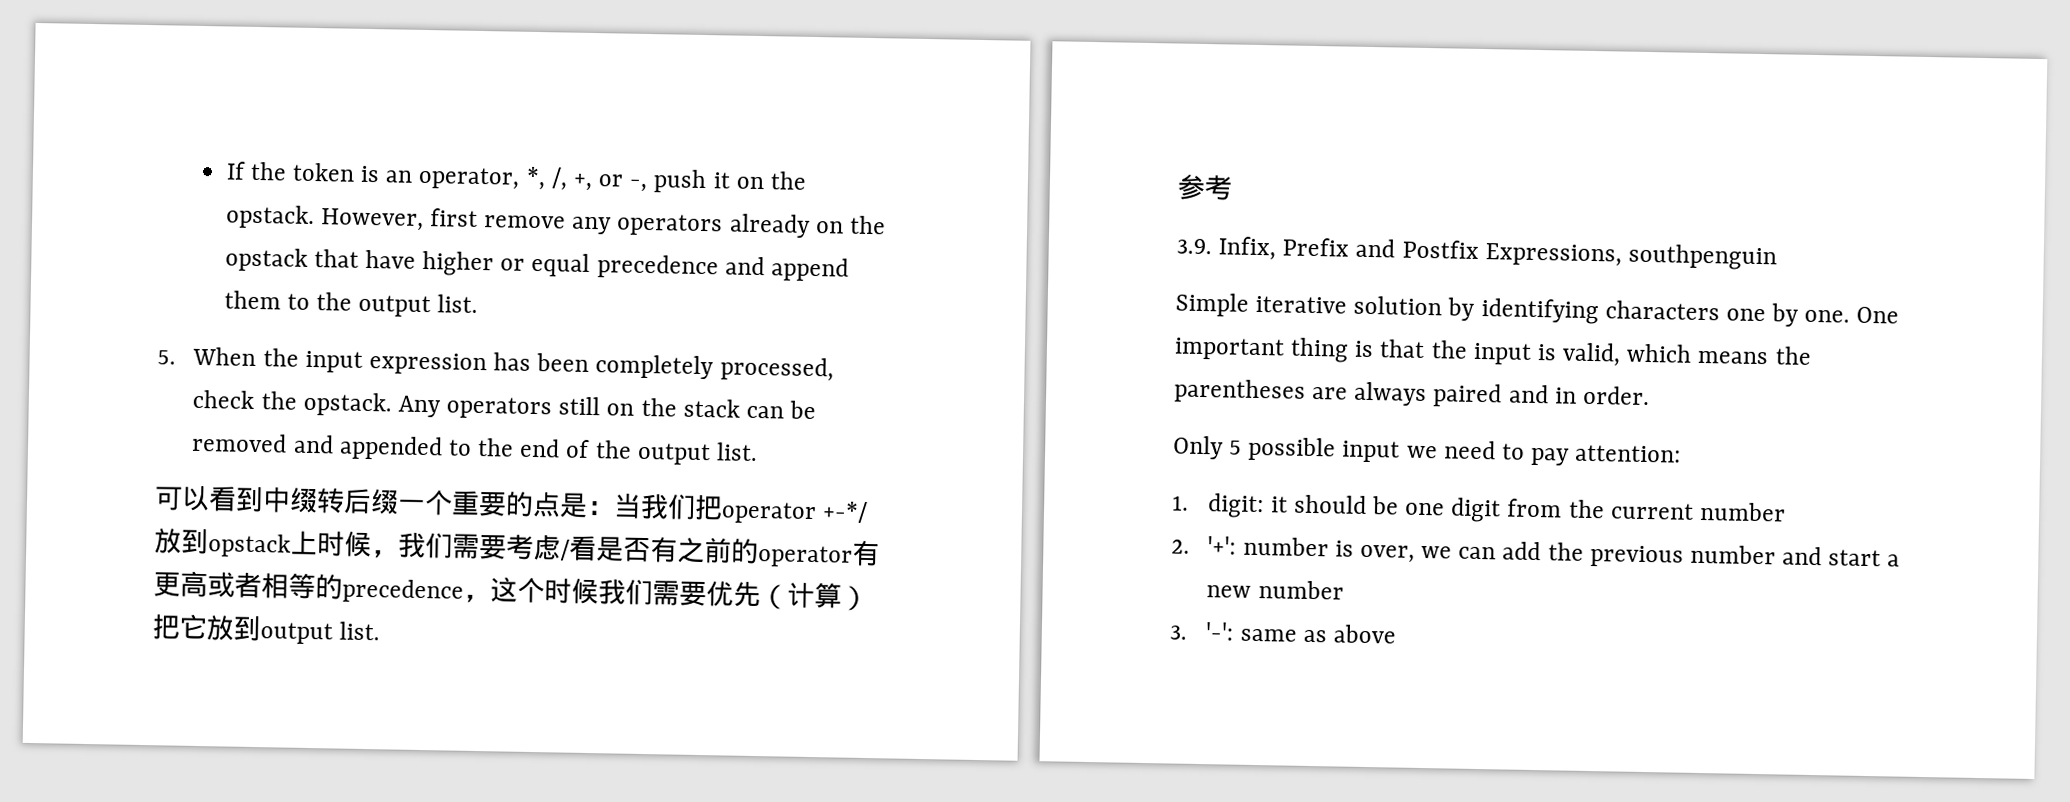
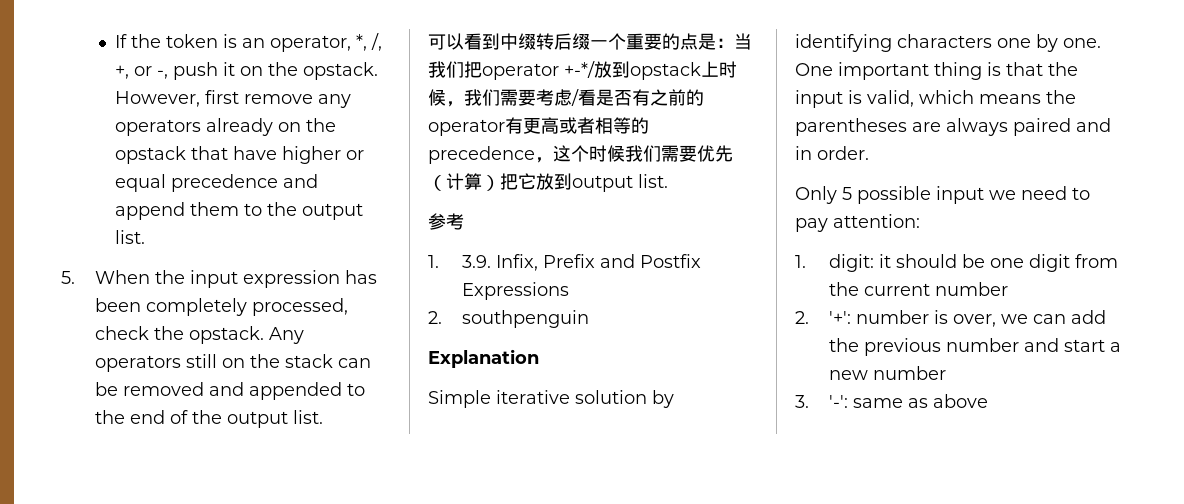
- 3.9. Infix, Prefix and Postfix Expressions, southpenguin
+ 1. 3.9. Infix, Prefix and Postfix Expressions
+ 2. southpenguin
+ Explanation

